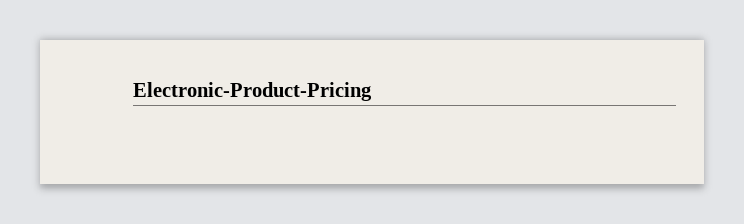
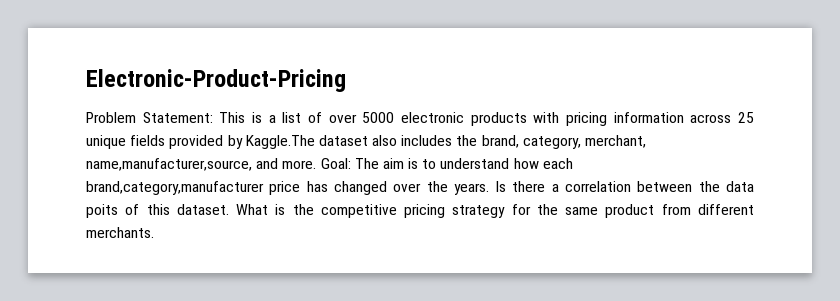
+ Problem Statement: This is a list of over 5000 electronic products with pricing information across 25 unique fields provided by Kaggle.The dataset also includes the brand, category, merchant, name,manufacturer,source, and more. Goal: The aim is to understand how each brand,category,manufacturer price has changed over the years. Is there a correlation between the data poits of this dataset. What is the competitive pricing strategy for the same product from different merchants.

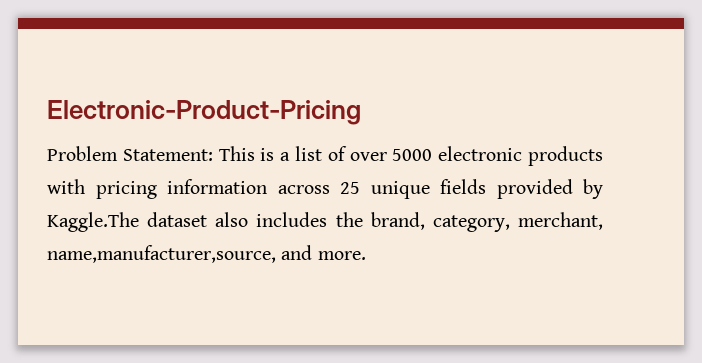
- Goal: The aim is to understand how each brand,category,manufacturer price has changed over the years. Is there a correlation between the data poits of this dataset. What is the competitive pricing strategy for the same product from different merchants.

